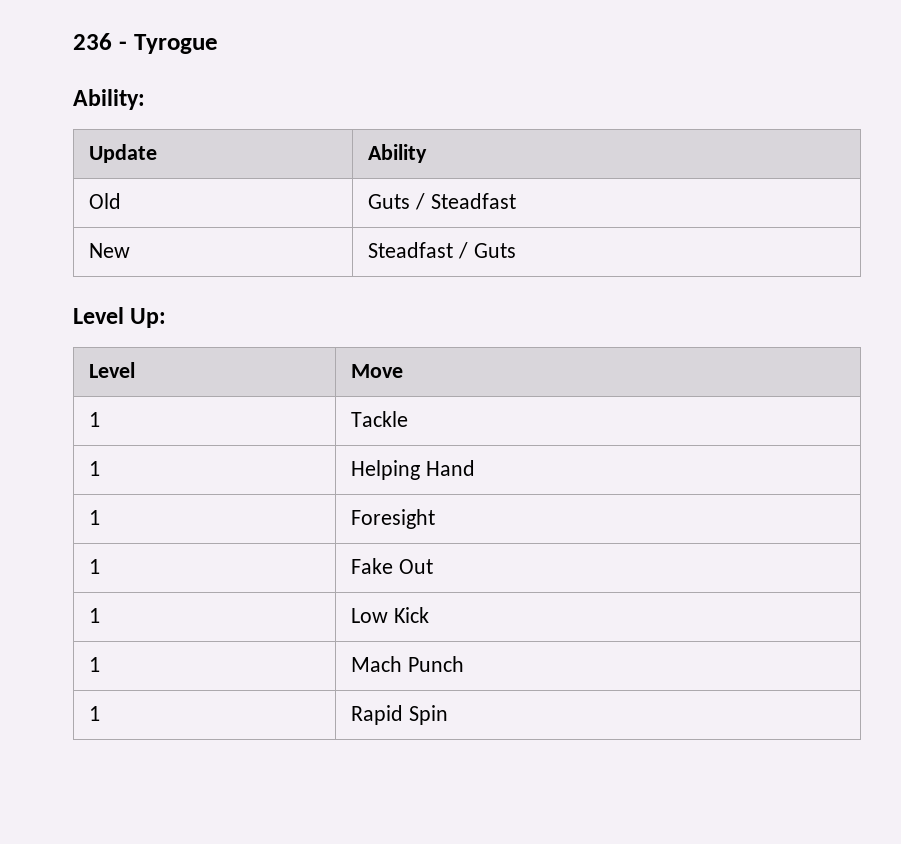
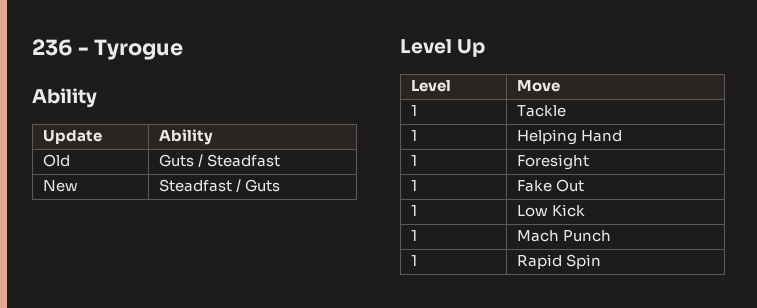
  236 - Tyrogue
- Ability:
+ Ability
- Level Up:
+ Level Up

